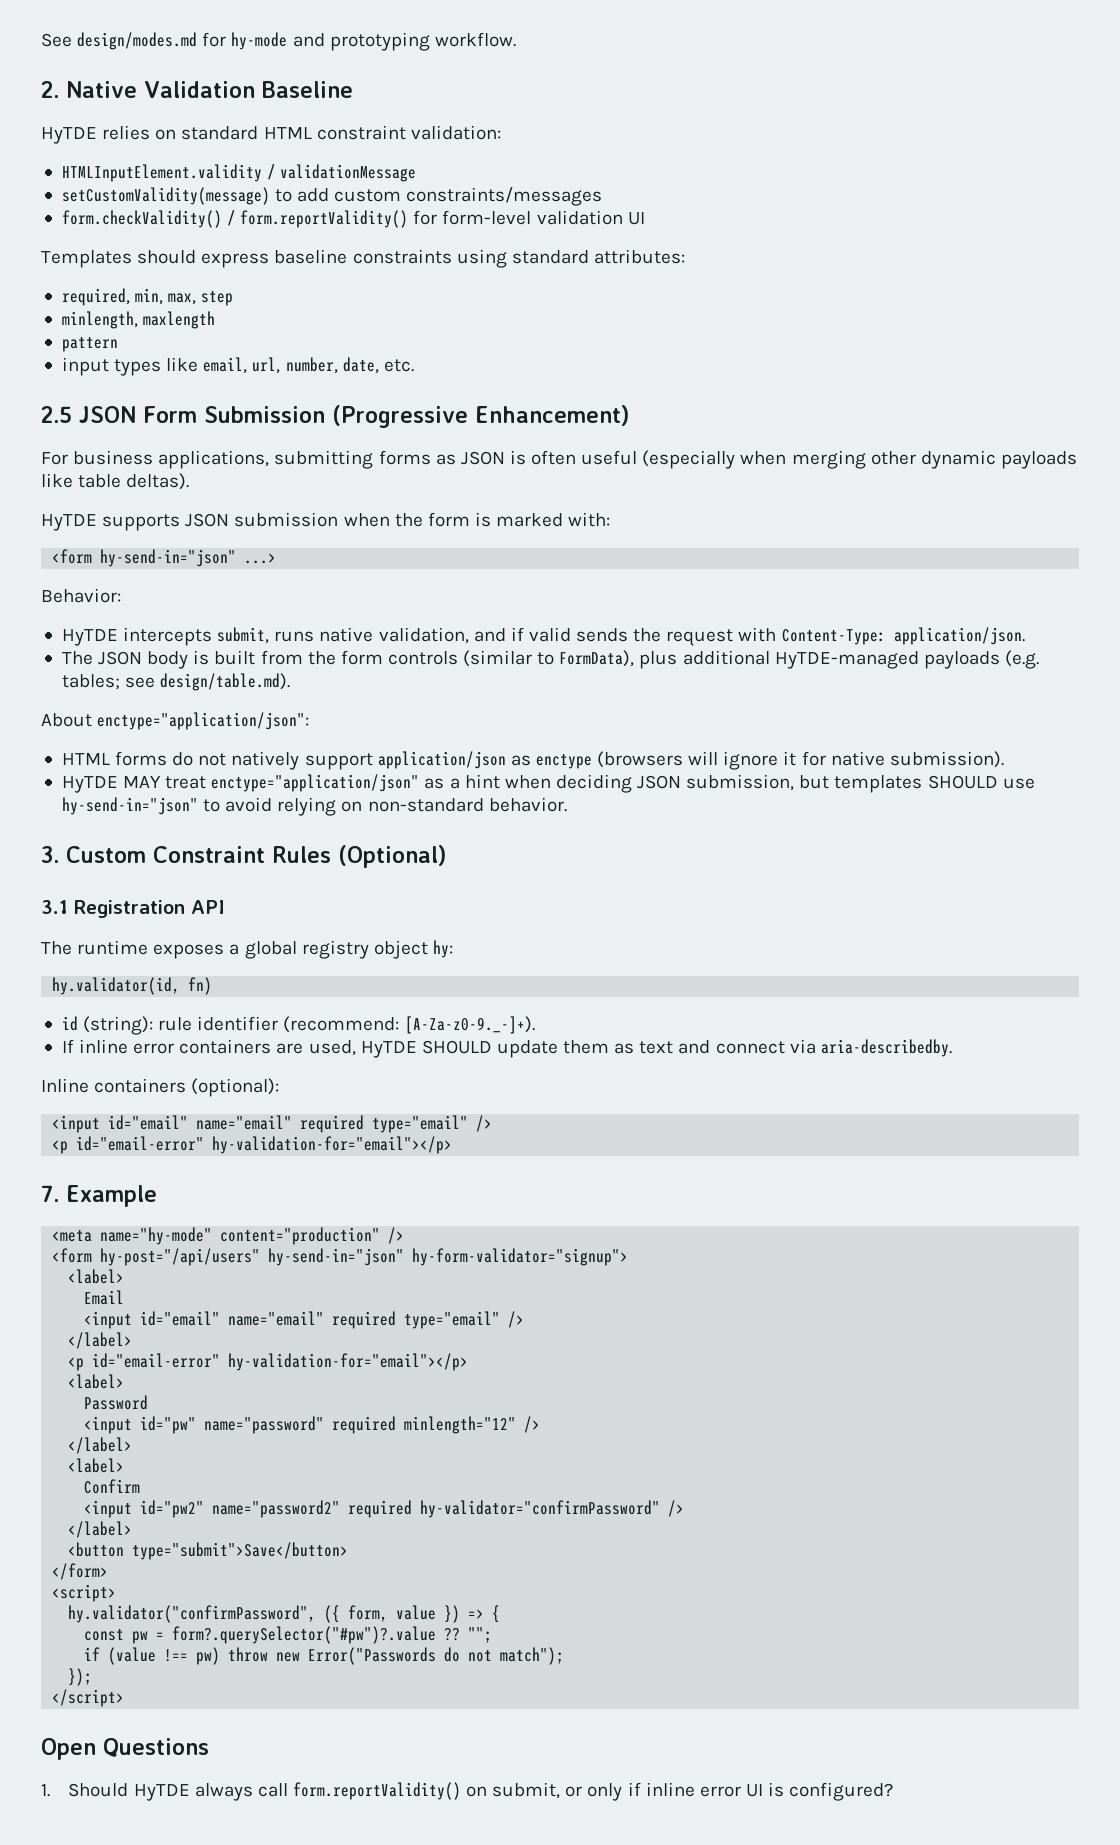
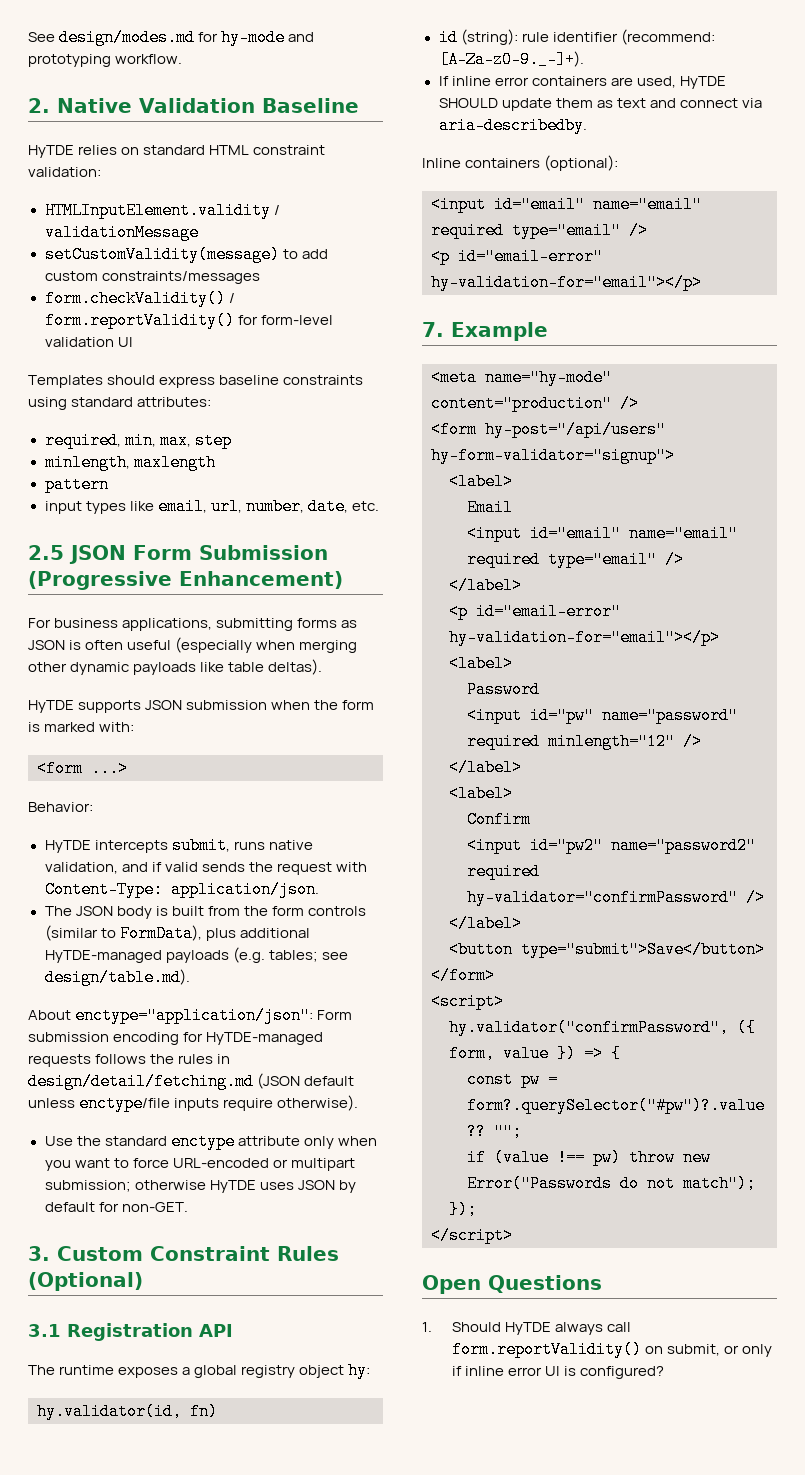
- <form hy-send-in="json" ...>
+ <form ...>
- About enctype="application/json":
- HTML forms do not natively support application/json as enctype (browsers will ignore it for native submission).
- HyTDE MAY treat enctype="application/json" as a hint when deciding JSON submission, but templates SHOULD use hy-send-in="json" to avoid relying on non-standard behavior.
+ About enctype="application/json": Form submission encoding for HyTDE-managed requests follows the rules in design/detail/fetching.md (JSON default unless enctype/file inputs require otherwise).
+ Use the standard enctype attribute only when you want to force URL-encoded or multipart submission; otherwise HyTDE uses JSON by default for non-GET.
- <form hy-post="/api/users" hy-send-in="json" hy-form-validator="signup">
+ <form hy-post="/api/users" hy-form-validator="signup">

